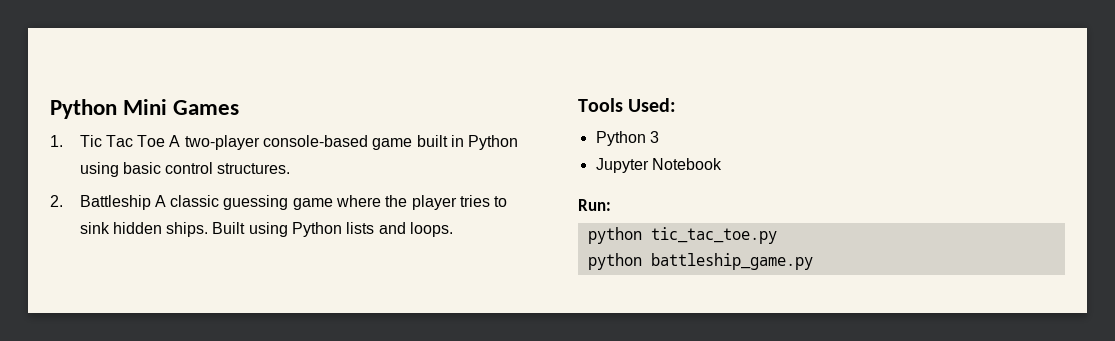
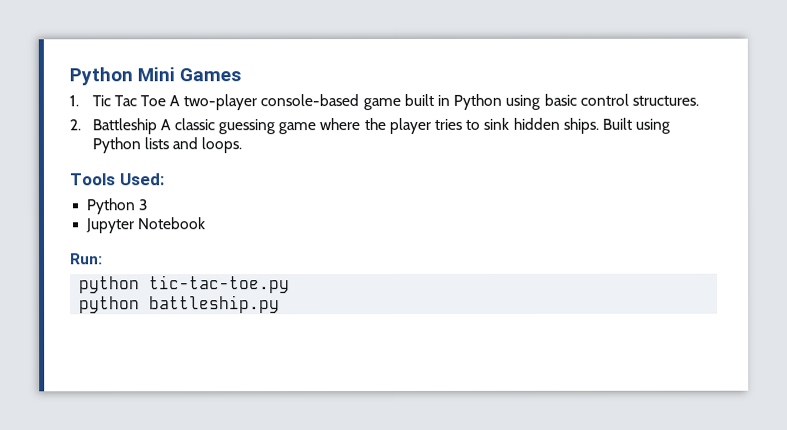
- python tic_tac_toe.py
- python battleship_game.py
+ python tic-tac-toe.py
+ python battleship.py

